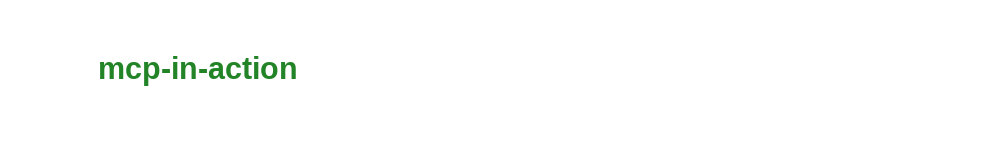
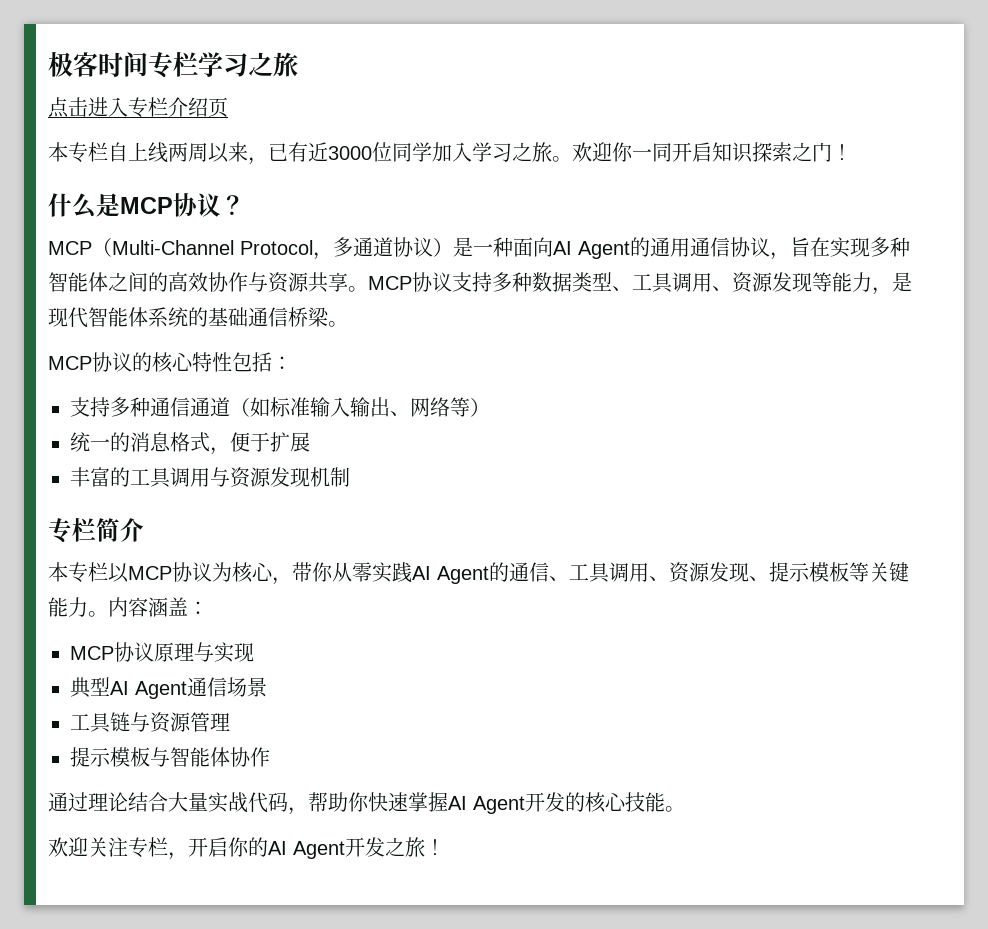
- mcp-in-action
+ 极客时间专栏学习之旅
+ 点击进入专栏介绍页
+ 本专栏自上线两周以来，已有近3000位同学加入学习之旅。欢迎你一同开启知识探索之门！
+ 什么是MCP协议？
+ MCP（Multi-Channel Protocol，多通道协议）是一种面向AI Agent的通用通信协议，旨在实现多种智能体之间的高效协作与资源共享。MCP协议支持多种数据类型、工具调用、资源发现等能力，是现代智能体系统的基础通信桥梁。
+ MCP协议的核心特性包括：
+ 支持多种通信通道（如标准输入输出、网络等）
+ 统一的消息格式，便于扩展
+ 丰富的工具调用与资源发现机制
+ 专栏简介
+ 本专栏以MCP协议为核心，带你从零实践AI Agent的通信、工具调用、资源发现、提示模板等关键能力。内容涵盖：
+ MCP协议原理与实现
+ 典型AI Agent通信场景
+ 工具链与资源管理
+ 提示模板与智能体协作
+ 通过理论结合大量实战代码，帮助你快速掌握AI Agent开发的核心技能。
+ 欢迎关注专栏，开启你的AI Agent开发之旅！

